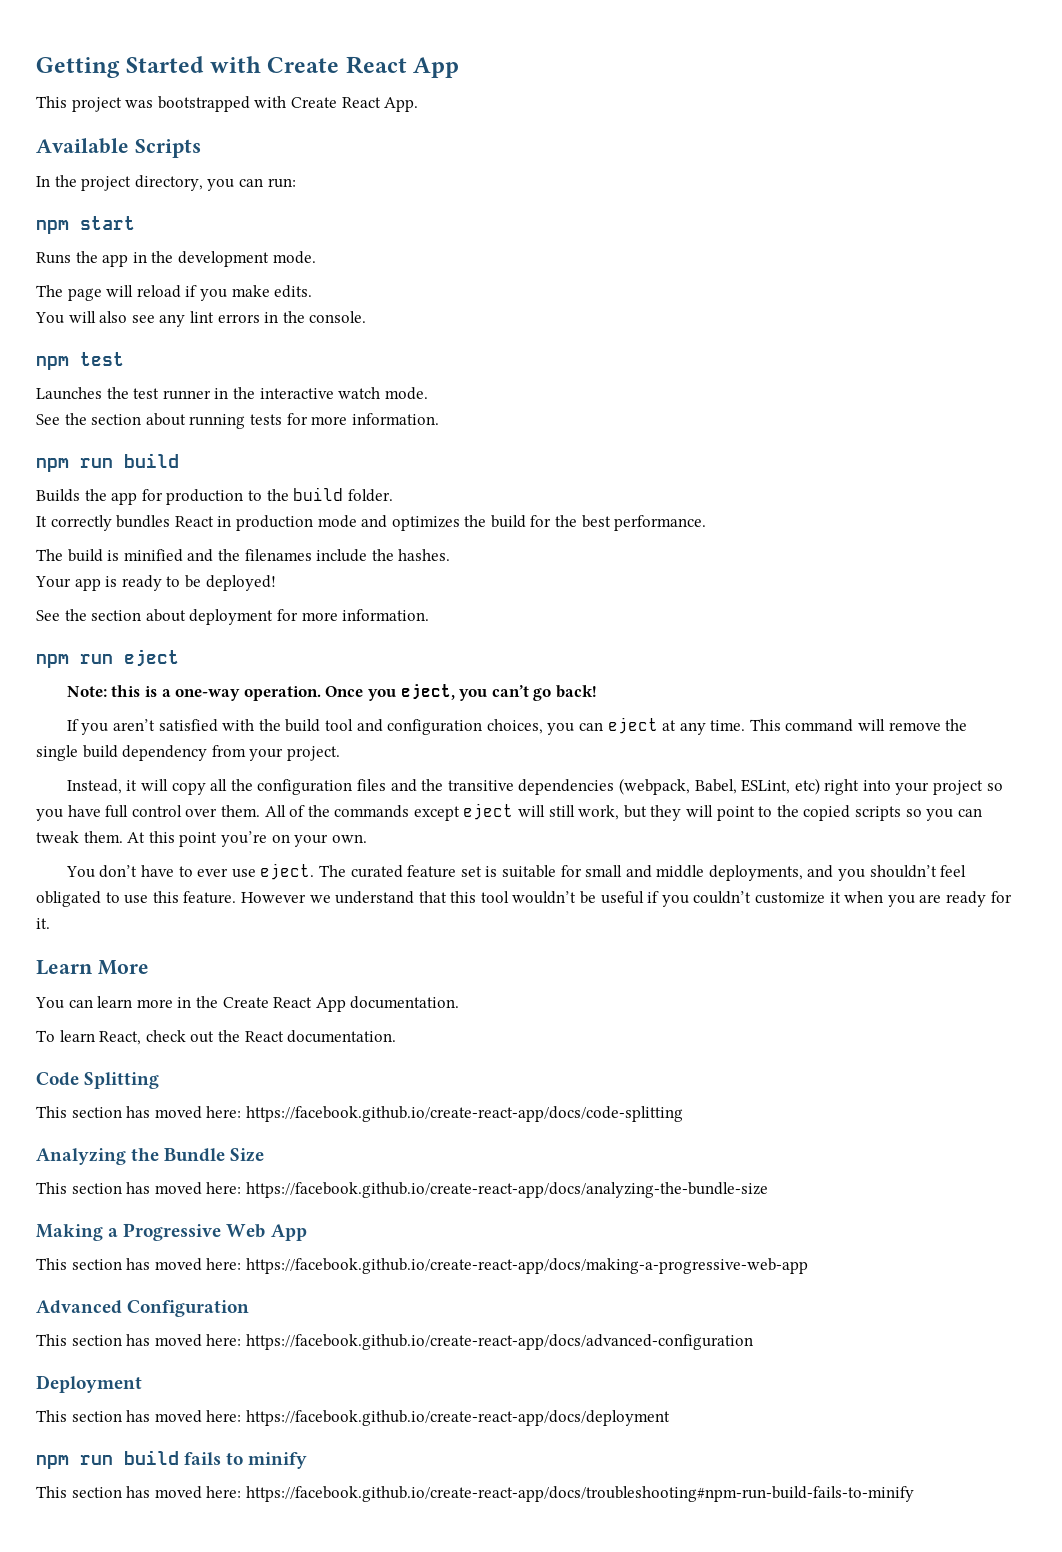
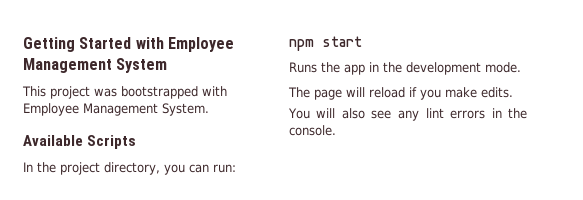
- Getting Started with Create React App
+ Getting Started with Employee Management System
- This project was bootstrapped with Create React App.
+ This project was bootstrapped with Employee Management System.
- npm test
- Launches the test runner in the interactive watch mode.
- See the section about running tests for more information.
- npm run build
- Builds the app for production to the build folder.
- It correctly bundles React in production mode and optimizes the build for the best performance.
- The build is minified and the filenames include the hashes.
- Your app is ready to be deployed!
- See the section about deployment for more information.
- npm run eject
- Note: this is a one-way operation. Once you eject, you can’t go back!
- If you aren’t satisfied with the build tool and configuration choices, you can eject at any time. This command will remove the single build dependency from your project.
- Instead, it will copy all the configuration files and the transitive dependencies (webpack, Babel, ESLint, etc) right into your project so you have full control over them. All of the commands except eject will still work, but they will point to the copied scripts so you can tweak them. At this point you’re on your own.
- You don’t have to ever use eject. The curated feature set is suitable for small and middle deployments, and you shouldn’t feel obligated to use this feature. However we understand that this tool wouldn’t be useful if you couldn’t customize it when you are ready for it.
- Learn More
- You can learn more in the Create React App documentation.
- To learn React, check out the React documentation.
- Code Splitting
- This section has moved here: https://facebook.github.io/create-react-app/docs/code-splitting
- Analyzing the Bundle Size
- This section has moved here: https://facebook.github.io/create-react-app/docs/analyzing-the-bundle-size
- Making a Progressive Web App
- This section has moved here: https://facebook.github.io/create-react-app/docs/making-a-progressive-web-app
- Advanced Configuration
- This section has moved here: https://facebook.github.io/create-react-app/docs/advanced-configuration
- Deployment
- This section has moved here: https://facebook.github.io/create-react-app/docs/deployment
- npm run build fails to minify
- This section has moved here: https://facebook.github.io/create-react-app/docs/troubleshooting#npm-run-build-fails-to-minify

